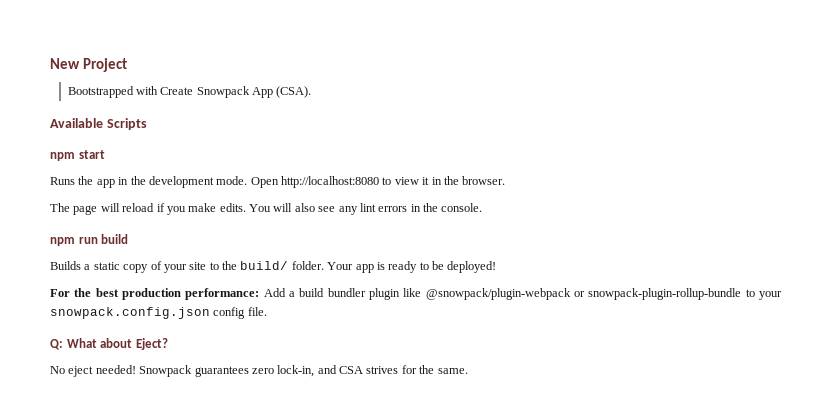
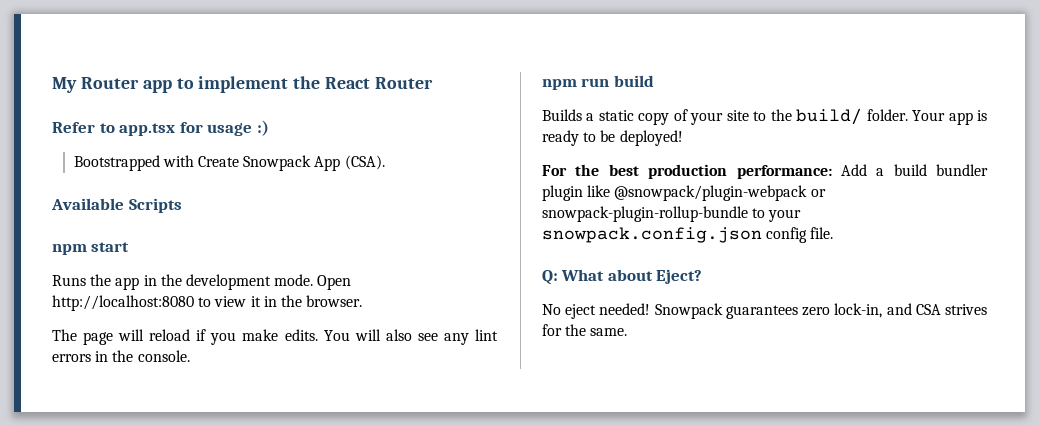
- New Project
+ My Router app to implement the React Router
+ Refer to app.tsx for usage :)

